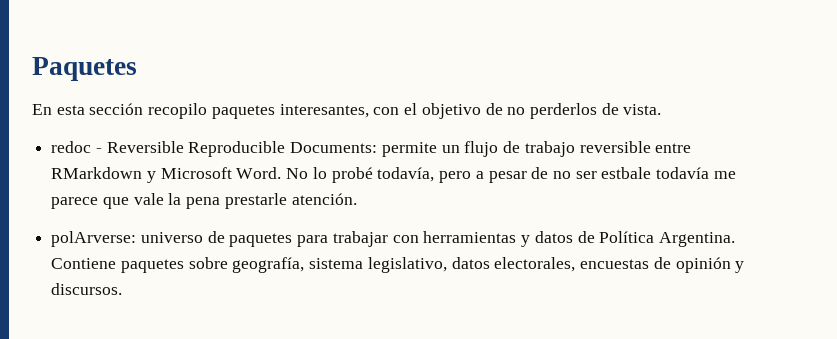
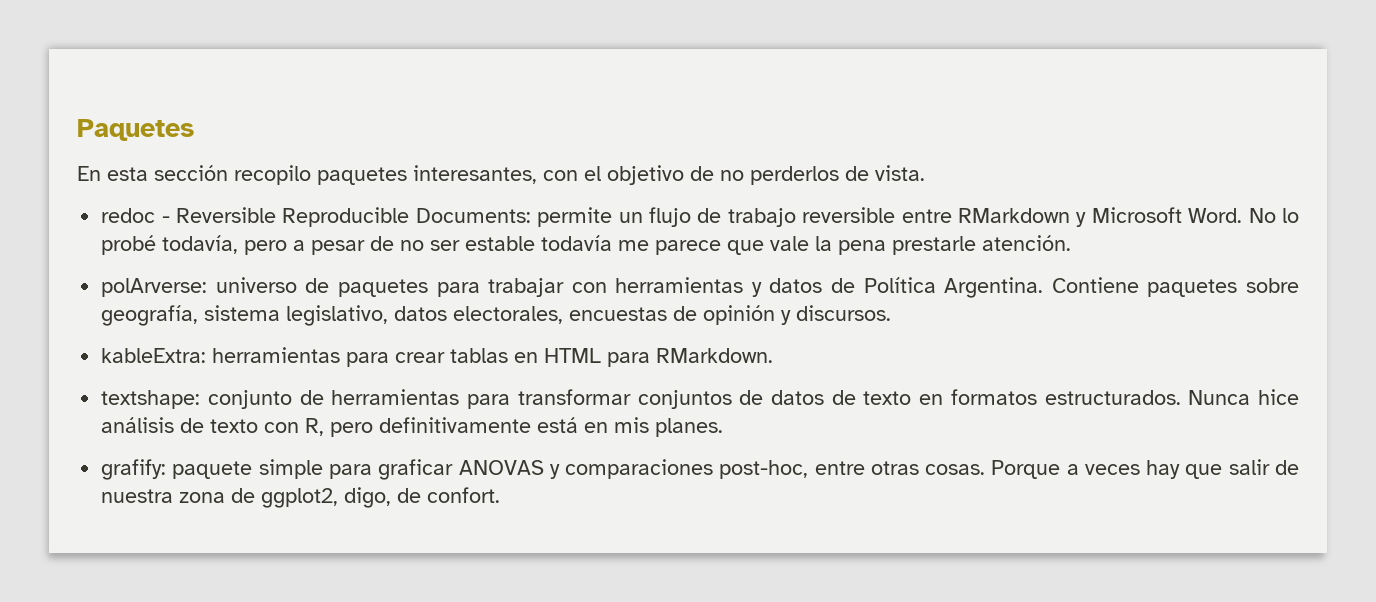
- No lo probé todavía, pero a pesar de no ser estbale todavía me parece que vale la pena prestarle atención.
+ No lo probé todavía, pero a pesar de no ser estable todavía me parece que vale la pena prestarle atención.
+ kableExtra: herramientas para crear tablas en HTML para RMarkdown.
+ textshape: conjunto de herramientas para transformar conjuntos de datos de texto en formatos estructurados. Nunca hice análisis de texto con R, pero definitivamente está en mis planes.
+ grafify: paquete simple para graficar ANOVAS y comparaciones post-hoc, entre otras cosas. Porque a veces hay que salir de nuestra zona de ggplot2, digo, de confort.

